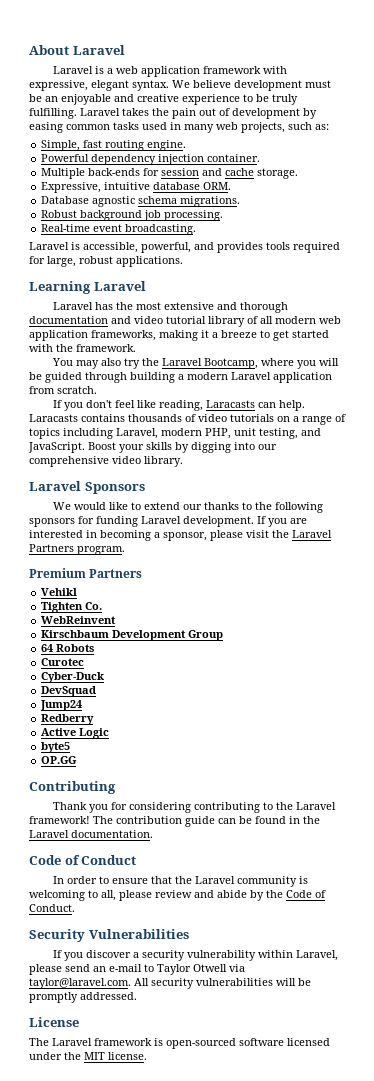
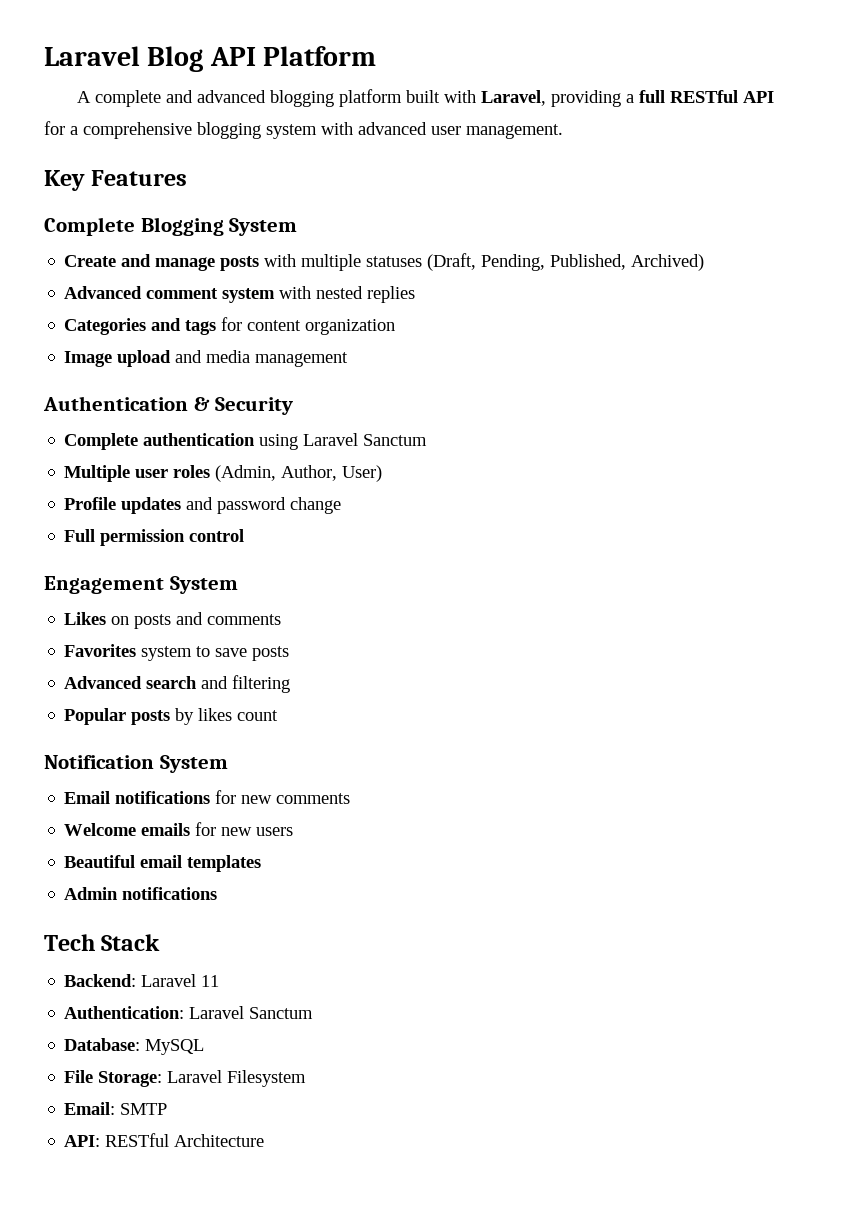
- About Laravel
- Laravel is a web application framework with expressive, elegant syntax. We believe development must be an enjoyable and creative experience to be truly fulfilling. Laravel takes the pain out of development by easing common tasks used in many web projects, such as:
- Simple, fast routing engine.
- Powerful dependency injection container.
- Multiple back-ends for session and cache storage.
- Expressive, intuitive database ORM.
- Database agnostic schema migrations.
- Robust background job processing.
- Real-time event broadcasting.
- Laravel is accessible, powerful, and provides tools required for large, robust applications.
- Learning Laravel
- Laravel has the most extensive and thorough documentation and video tutorial library of all modern web application frameworks, making it a breeze to get started with the framework.
- You may also try the Laravel Bootcamp, where you will be guided through building a modern Laravel application from scratch.
- If you don't feel like reading, Laracasts can help. Laracasts contains thousands of video tutorials on a range of topics including Laravel, modern PHP, unit testing, and JavaScript. Boost your skills by digging into our comprehensive video library.
- Laravel Sponsors
- We would like to extend our thanks to the following sponsors for funding Laravel development. If you are interested in becoming a sponsor, please visit the Laravel Partners program.
- Premium Partners
- Vehikl
- Tighten Co.
- WebReinvent
- Kirschbaum Development Group
- 64 Robots
- Curotec
- Cyber-Duck
- DevSquad
- Jump24
- Redberry
- Active Logic
- byte5
- OP.GG
- Contributing
- Thank you for considering contributing to the Laravel framework! The contribution guide can be found in the Laravel documentation.
- Code of Conduct
- In order to ensure that the Laravel community is welcoming to all, please review and abide by the Code of Conduct.
- Security Vulnerabilities
- If you discover a security vulnerability within Laravel, please send an e-mail to Taylor Otwell via taylor@laravel.com. All security vulnerabilities will be promptly addressed.
- License
- The Laravel framework is open-sourced software licensed under the MIT license.
+ Laravel Blog API Platform
+ A complete and advanced blogging platform built with Laravel, providing a full RESTful API for a comprehensive blogging system with advanced user management.
+ Key Features
+ Complete Blogging System
+ Create and manage posts with multiple statuses (Draft, Pending, Published, Archived)
+ Advanced comment system with nested replies
+ Categories and tags for content organization
+ Image upload and media management
+ Authentication & Security
+ Complete authentication using Laravel Sanctum
+ Multiple user roles (Admin, Author, User)
+ Profile updates and password change
+ Full permission control
+ Engagement System
+ Likes on posts and comments
+ Favorites system to save posts
+ Advanced search and filtering
+ Popular posts by likes count
+ Notification System
+ Email notifications for new comments
+ Welcome emails for new users
+ Beautiful email templates
+ Admin notifications
+ Tech Stack
+ Backend: Laravel 11
+ Authentication: Laravel Sanctum
+ Database: MySQL
+ File Storage: Laravel Filesystem
+ Email: SMTP
+ API: RESTful Architecture

